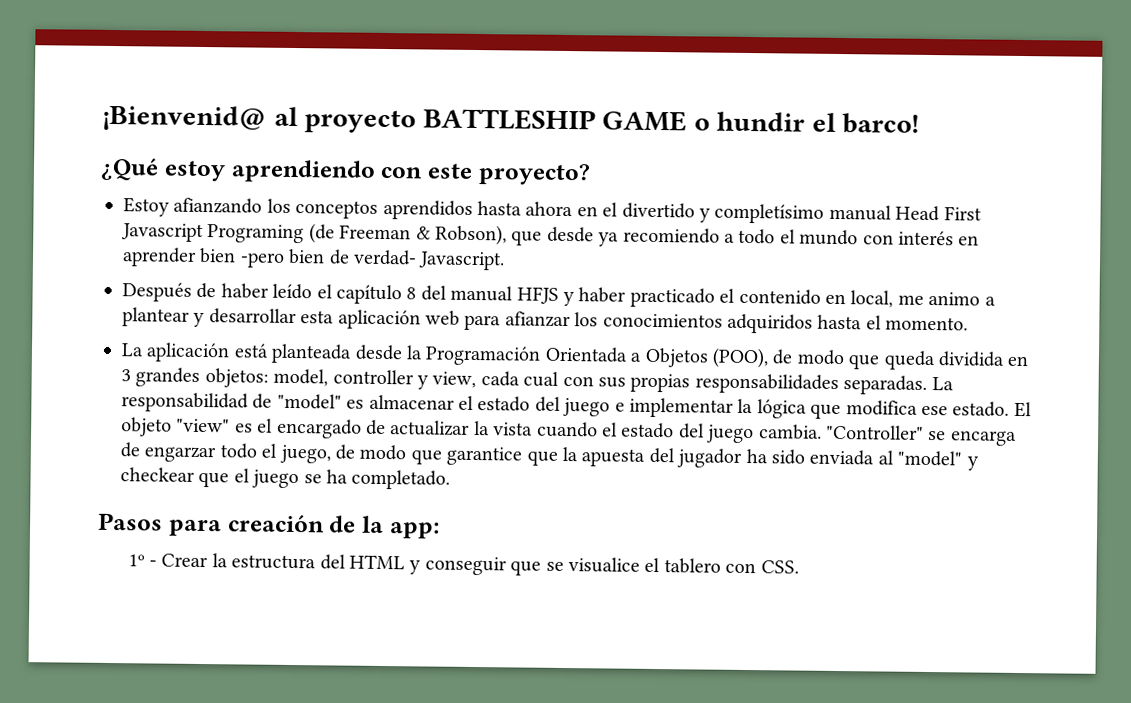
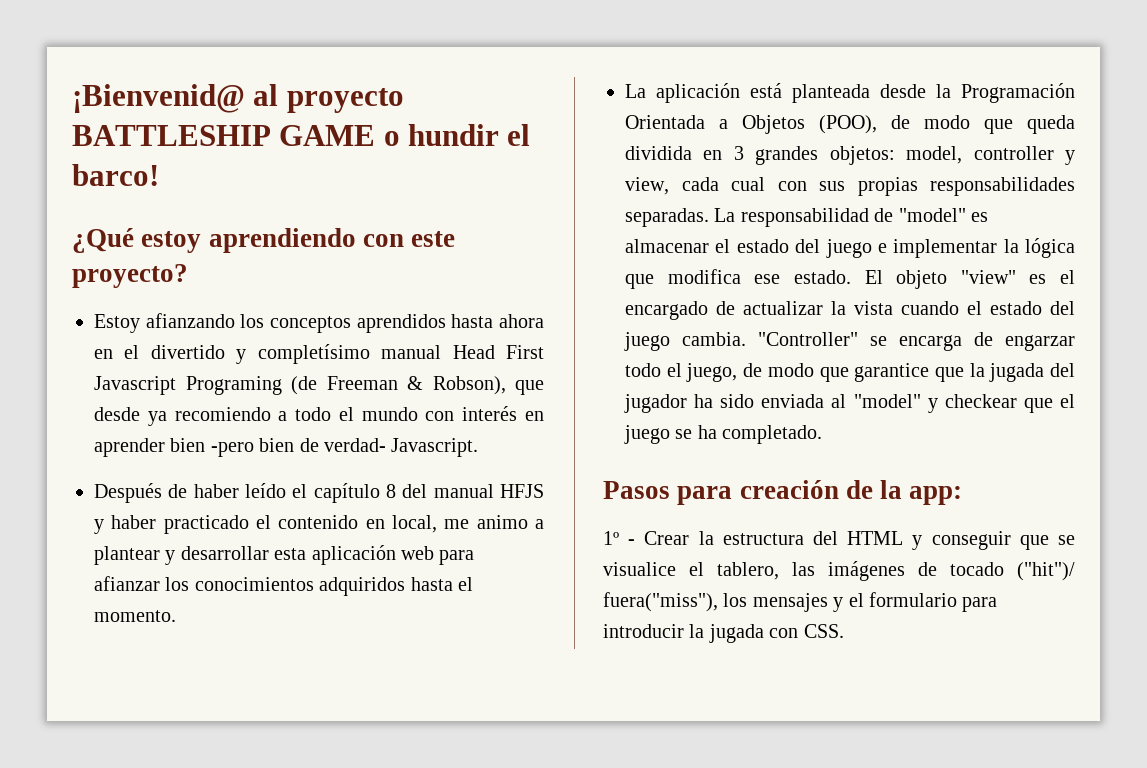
- "Controller" se encarga de engarzar todo el juego, de modo que garantice que la apuesta del jugador ha sido enviada al "model" y checkear que el juego se ha completado.
+ "Controller" se encarga de engarzar todo el juego, de modo que garantice que la jugada del jugador ha sido enviada al "model" y checkear que el juego se ha completado.
- 1º - Crear la estructura del HTML y conseguir que se visualice el tablero con CSS.
+ 1º - Crear la estructura del HTML y conseguir que se visualice el tablero, las imágenes de tocado ("hit")/ fuera("miss"), los mensajes y el formulario para introducir la jugada con CSS.

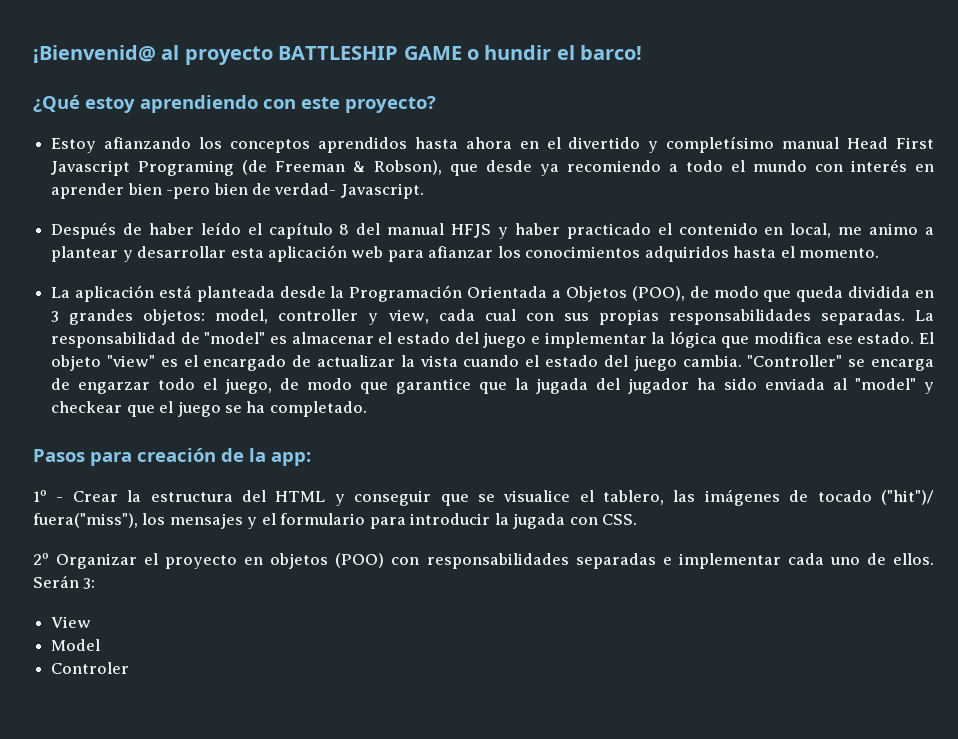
+ 2º Organizar el proyecto en objetos (POO) con responsabilidades separadas e implementar cada uno de ellos. Serán 3:
+ View
+ Model
+ Controler

